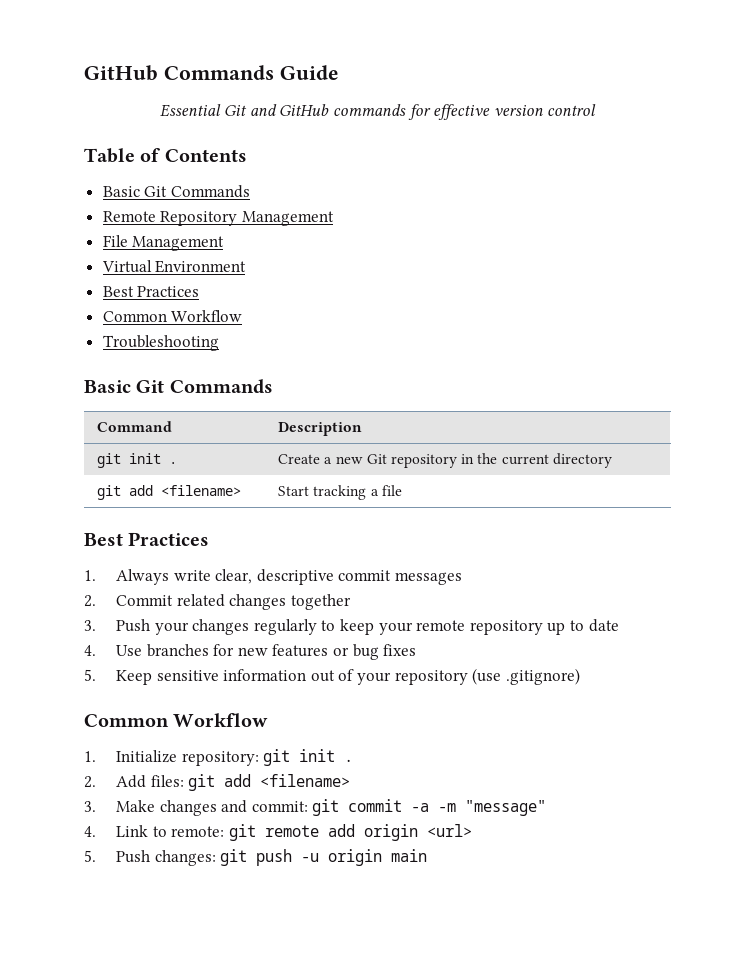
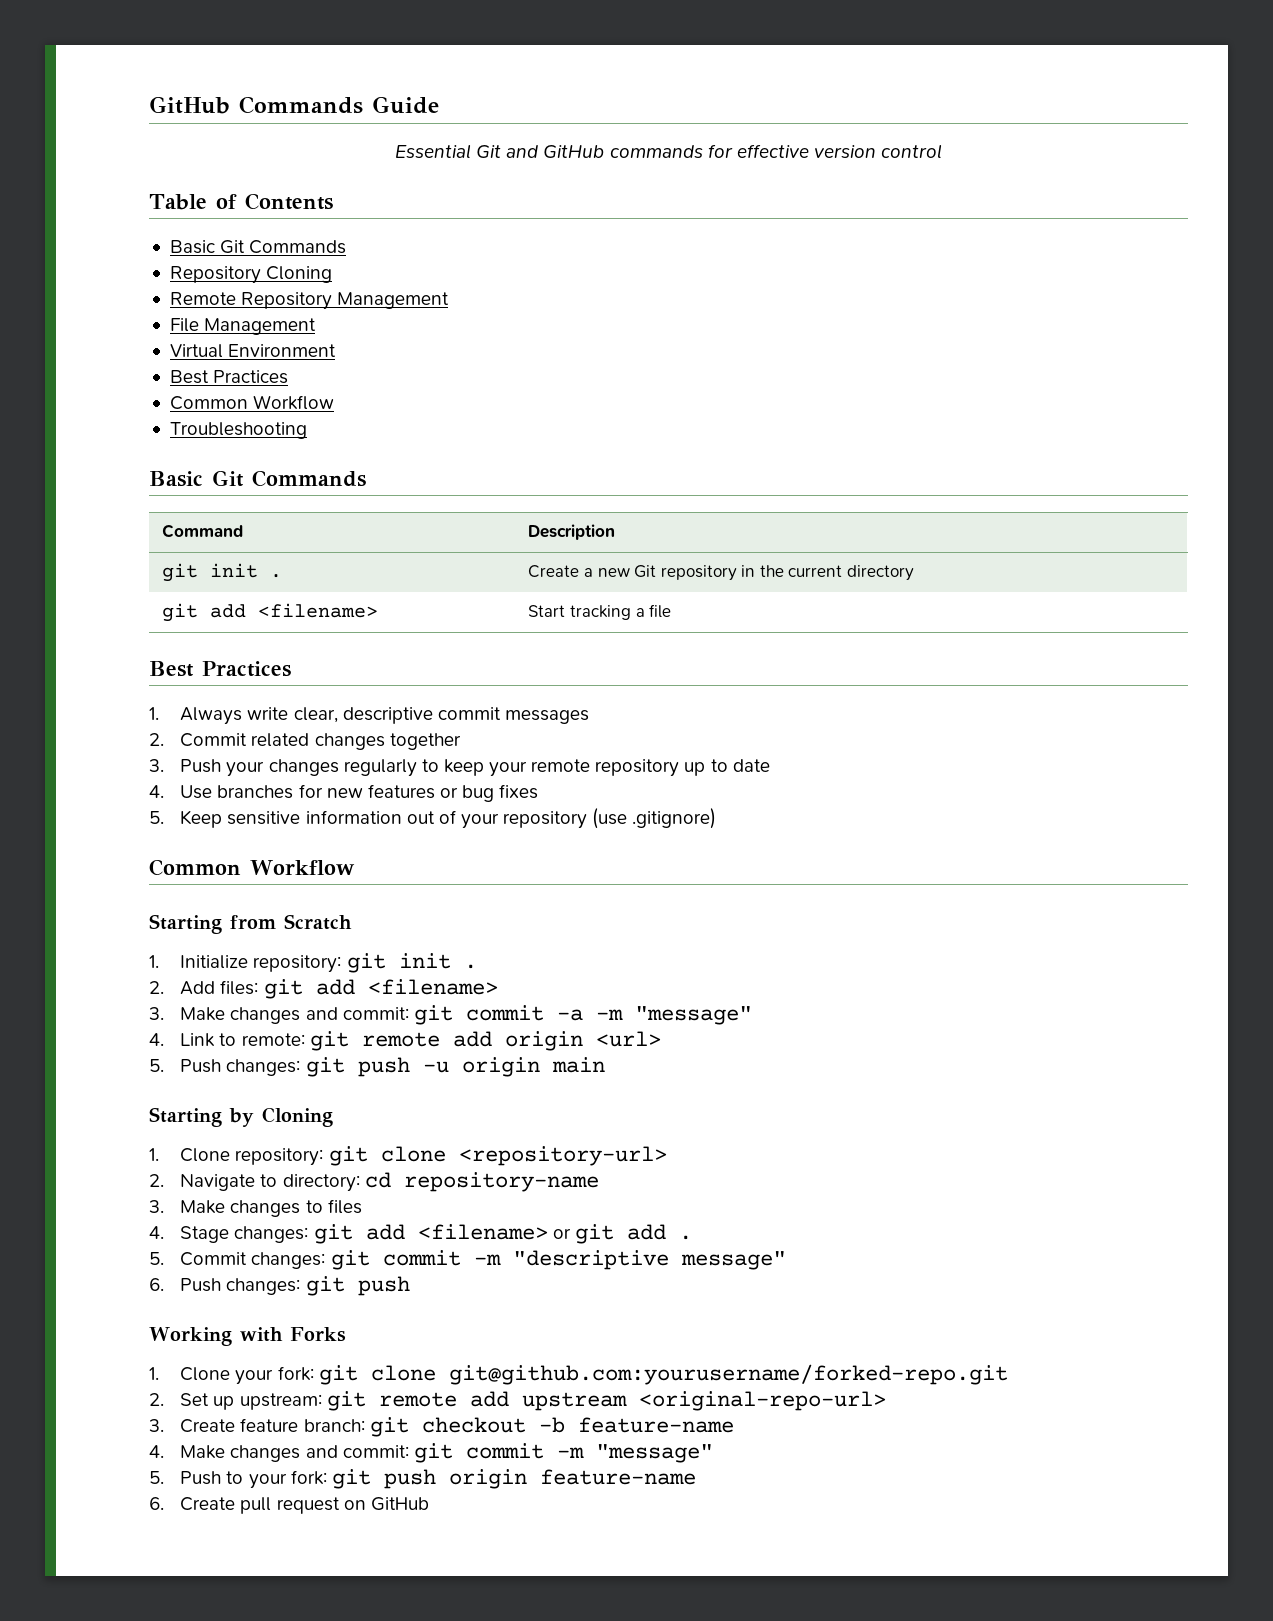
+ Repository Cloning
+ Starting from Scratch
+ Starting by Cloning
+ 1. Clone repository: git clone <repository-url>
+ 2. Navigate to directory: cd repository-name
+ 3. Make changes to files
+ 4. Stage changes: git add <filename> or git add .
+ 5. Commit changes: git commit -m "descriptive message"
+ 6. Push changes: git push
+ Working with Forks
+ 1. Clone your fork: git clone git@github.com:yourusername/forked-repo.git
+ 2. Set up upstream: git remote add upstream <original-repo-url>
+ 3. Create feature branch: git checkout -b feature-name
+ 4. Make changes and commit: git commit -m "message"
+ 5. Push to your fork: git push origin feature-name
+ 6. Create pull request on GitHub

